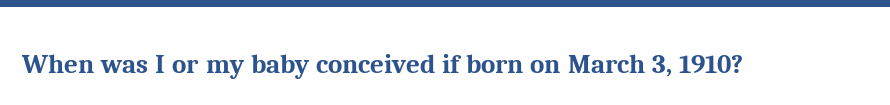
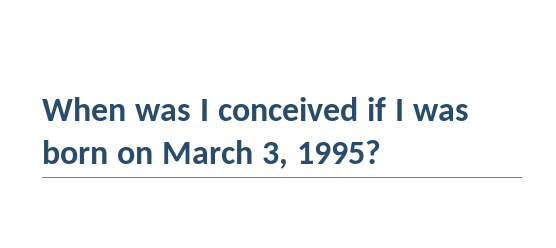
- When was I or my baby conceived if born on March 3, 1910?
+ When was I conceived if I was born on March 3, 1995?

